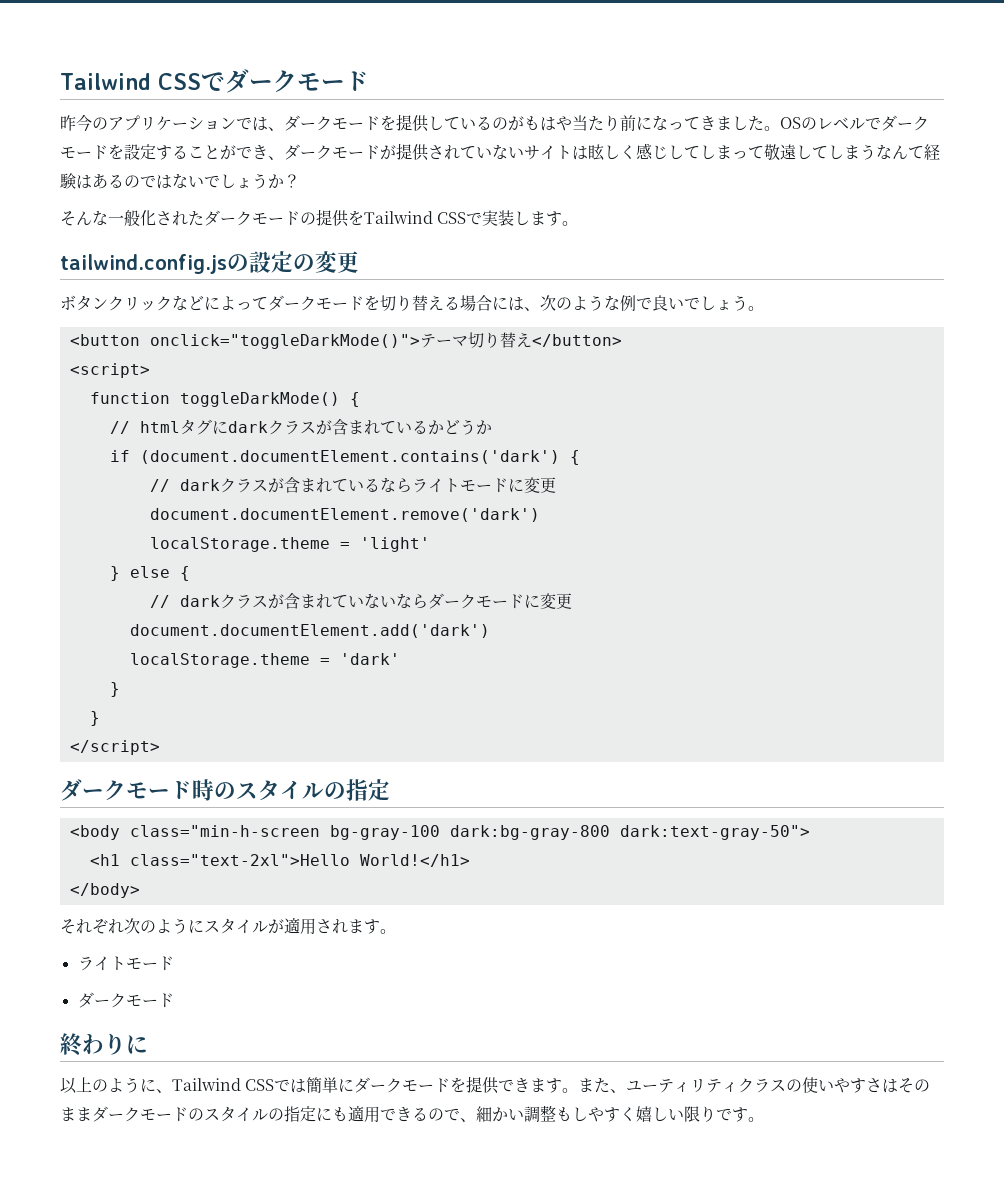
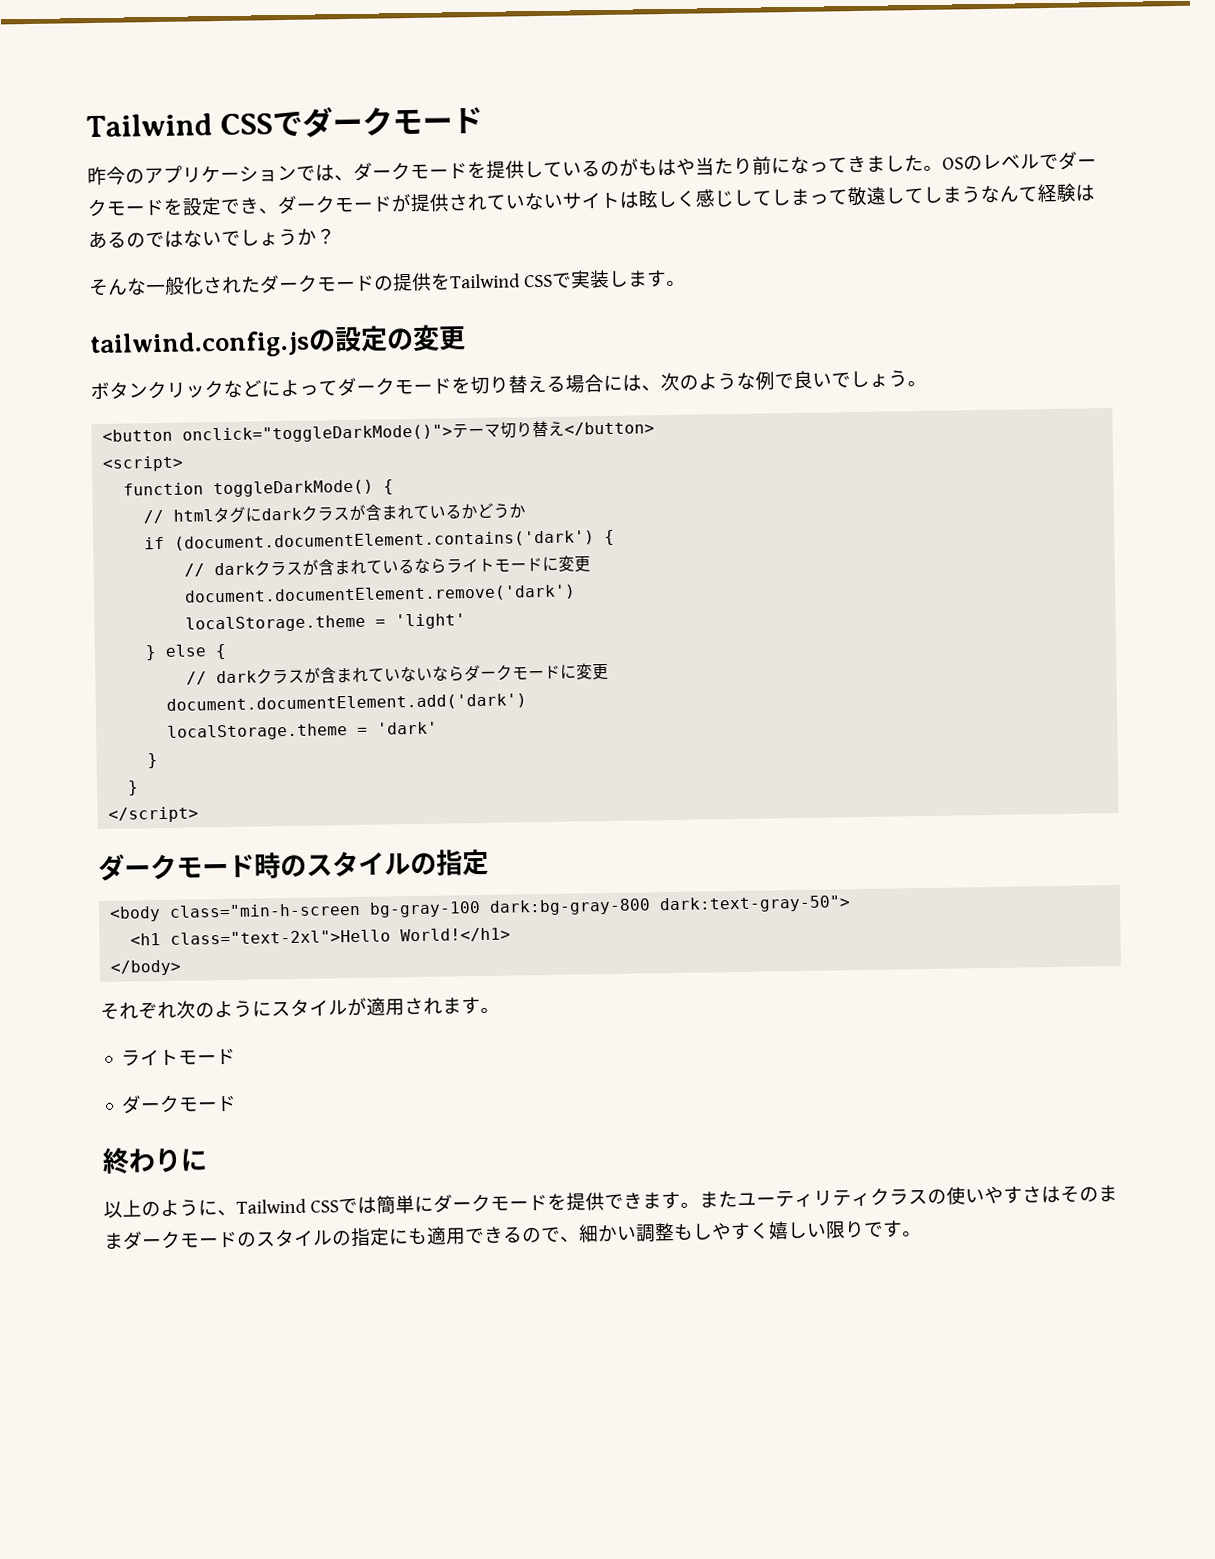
- OSのレベルでダークモードを設定することができ、ダークモードが提供されていないサイトは眩しく感じしてしまって敬遠してしまうなんて経験はあるのではないでしょうか？
+ OSのレベルでダークモードを設定でき、ダークモードが提供されていないサイトは眩しく感じしてしまって敬遠してしまうなんて経験はあるのではないでしょうか？
- また、ユーティリティクラスの使いやすさはそのままダークモードのスタイルの指定にも適用できるので、細かい調整もしやすく嬉しい限りです。
+ またユーティリティクラスの使いやすさはそのままダークモードのスタイルの指定にも適用できるので、細かい調整もしやすく嬉しい限りです。

